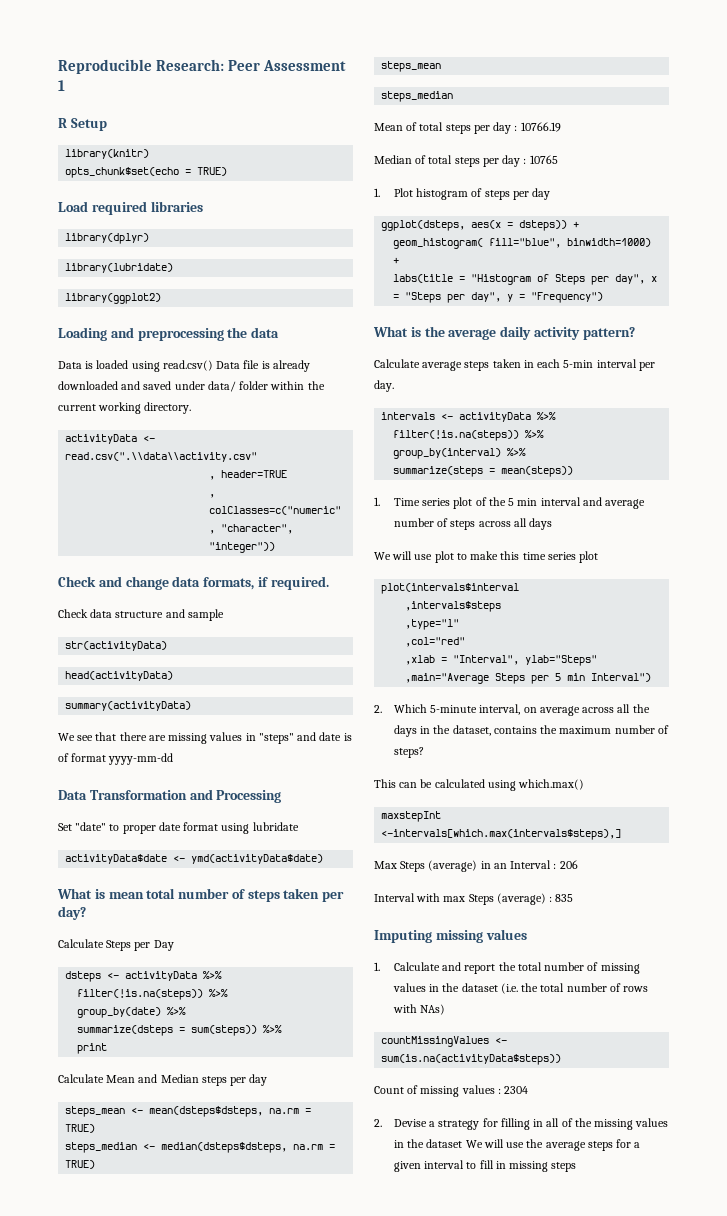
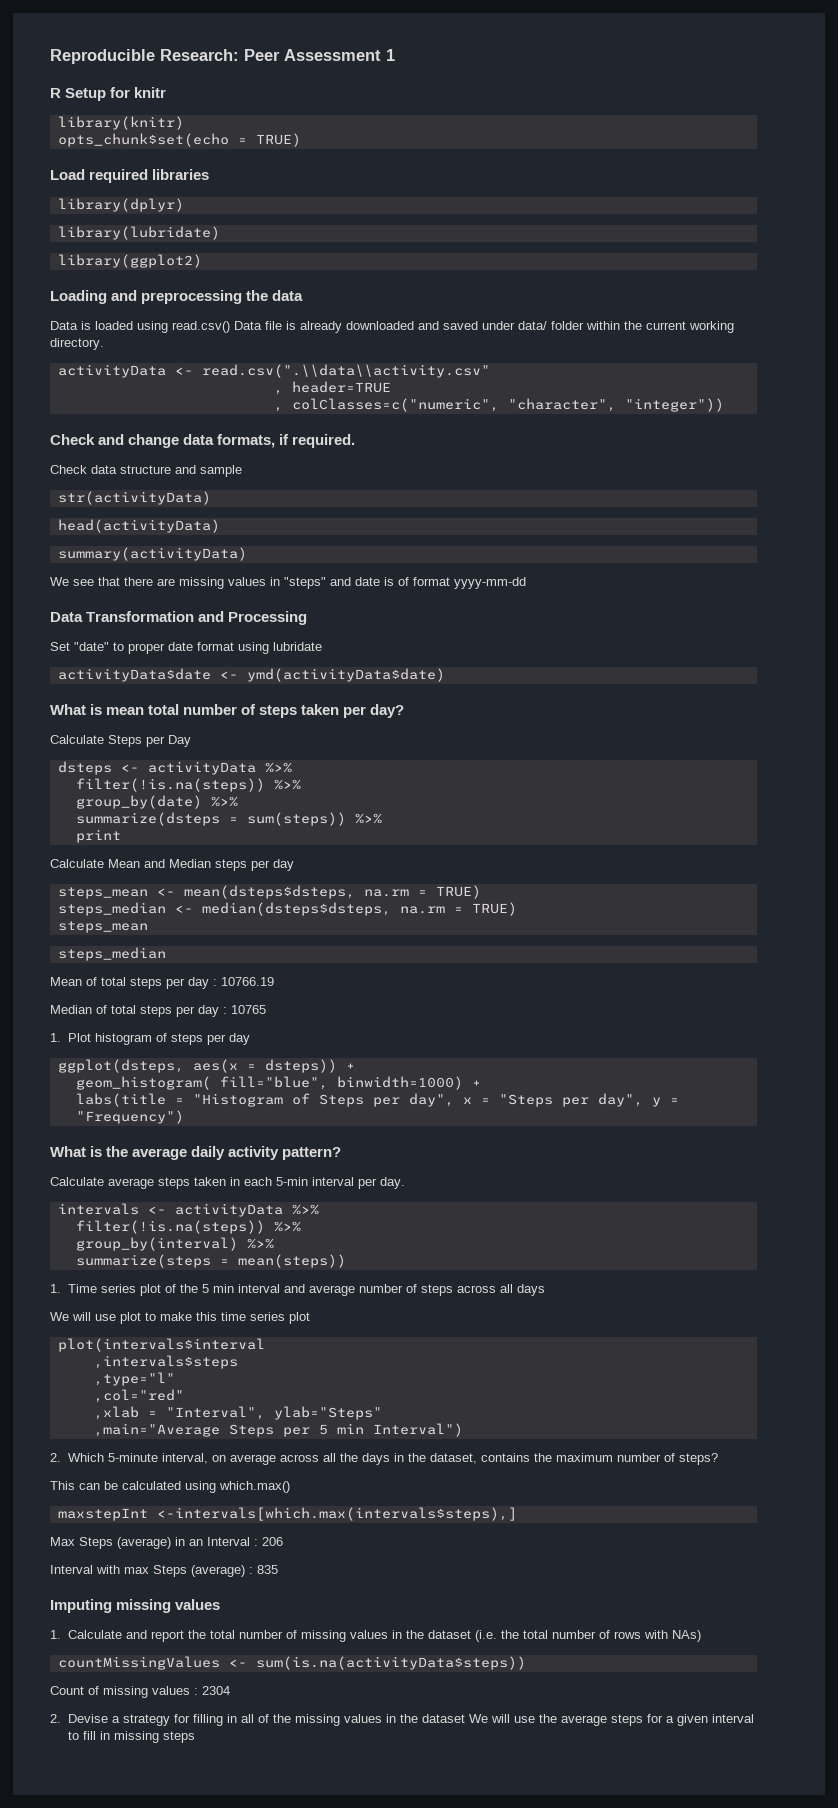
- R Setup
+ R Setup for knitr

